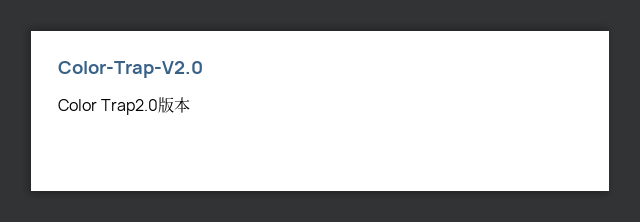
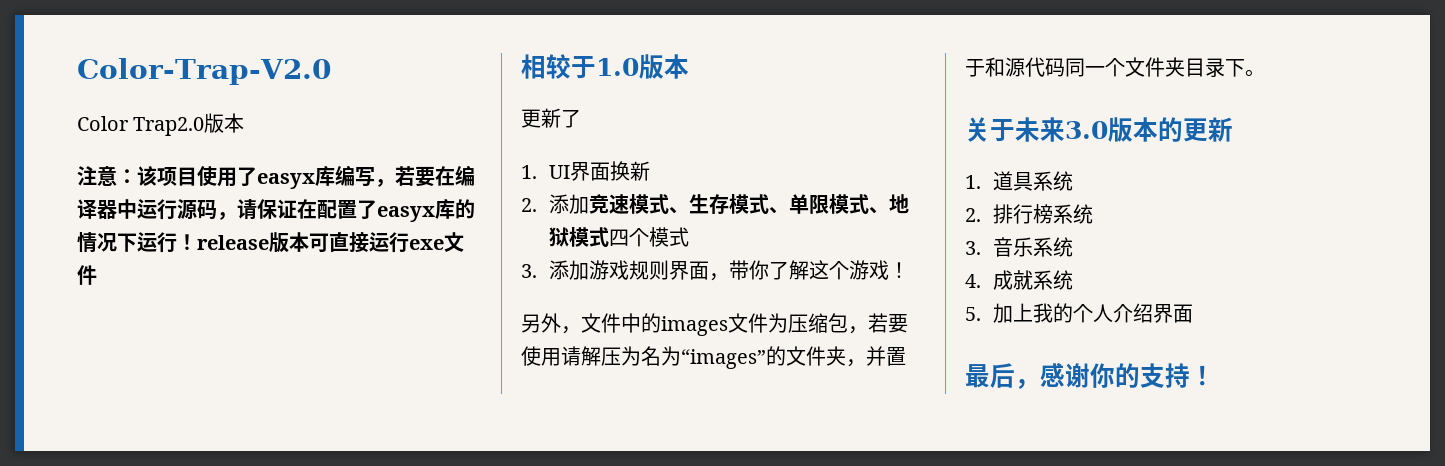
+ 注意：该项目使用了easyx库编写，若要在编译器中运行源码，请保证在配置了easyx库的情况下运行！release版本可直接运行exe文件
+ 相较于1.0版本
+ 更新了
+ 1. UI界面换新
+ 2.添加竞速模式、生存模式、单限模式、地狱模式四个模式
+ 3.添加游戏规则界面，带你了解这个游戏！
+ 另外，文件中的images文件为压缩包，若要使用请解压为名为“images”的文件夹，并置于和源代码同一个文件夹目录下。
+ 关于未来3.0版本的更新
+ 1.道具系统
+ 2.排行榜系统
+ 3.音乐系统
+ 4.成就系统
+ 5.加上我的个人介绍界面
+ 最后，感谢你的支持！

